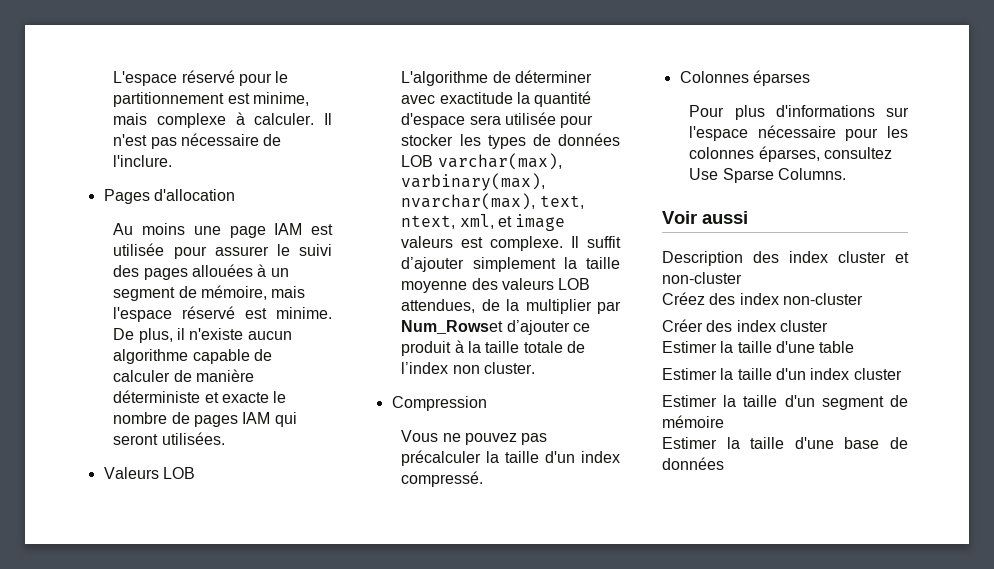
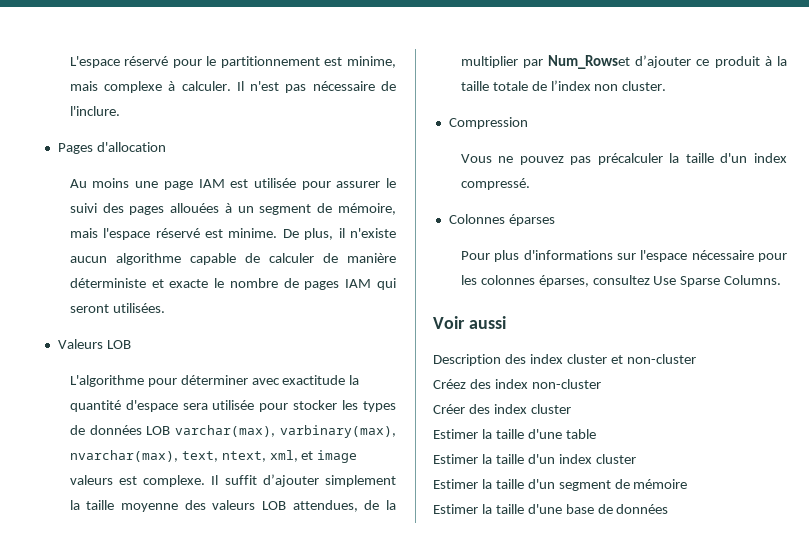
- L'algorithme de déterminer avec exactitude la quantité d'espace sera utilisée pour stocker les types de données LOB varchar(max), varbinary(max), nvarchar(max), text, ntext, xml, et image valeurs est complexe.
+ L'algorithme pour déterminer avec exactitude la quantité d'espace sera utilisée pour stocker les types de données LOB varchar(max), varbinary(max), nvarchar(max), text, ntext, xml, et image valeurs est complexe.

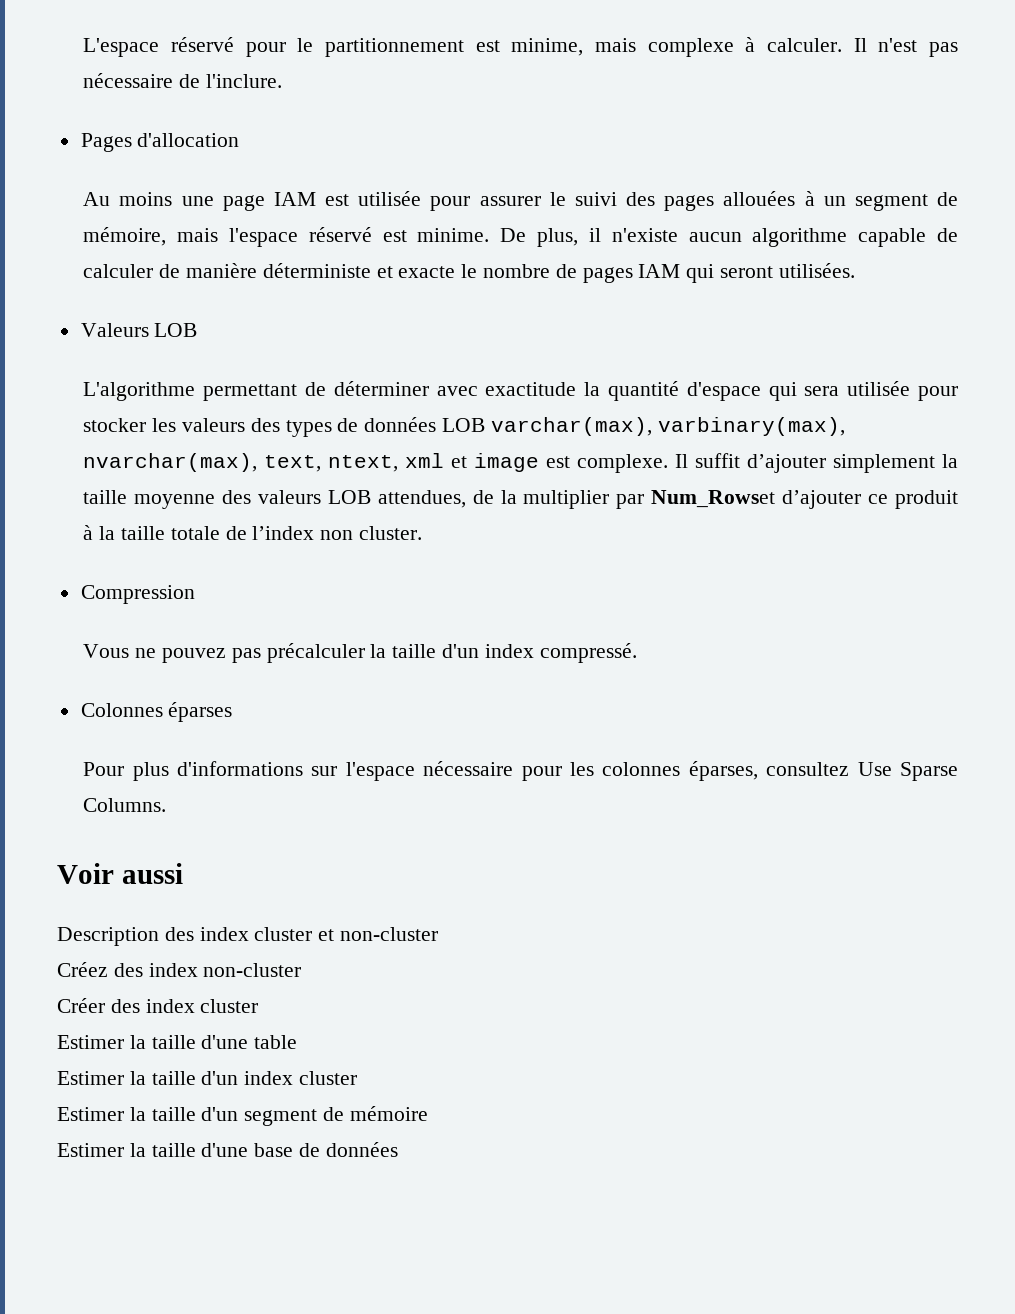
- L'algorithme pour déterminer avec exactitude la quantité d'espace sera utilisée pour stocker les types de données LOB varchar(max), varbinary(max), nvarchar(max), text, ntext, xml, et image valeurs est complexe.
+ L'algorithme permettant de déterminer avec exactitude la quantité d'espace qui sera utilisée pour stocker les valeurs des types de données LOB varchar(max), varbinary(max), nvarchar(max), text, ntext, xml et image est complexe.

